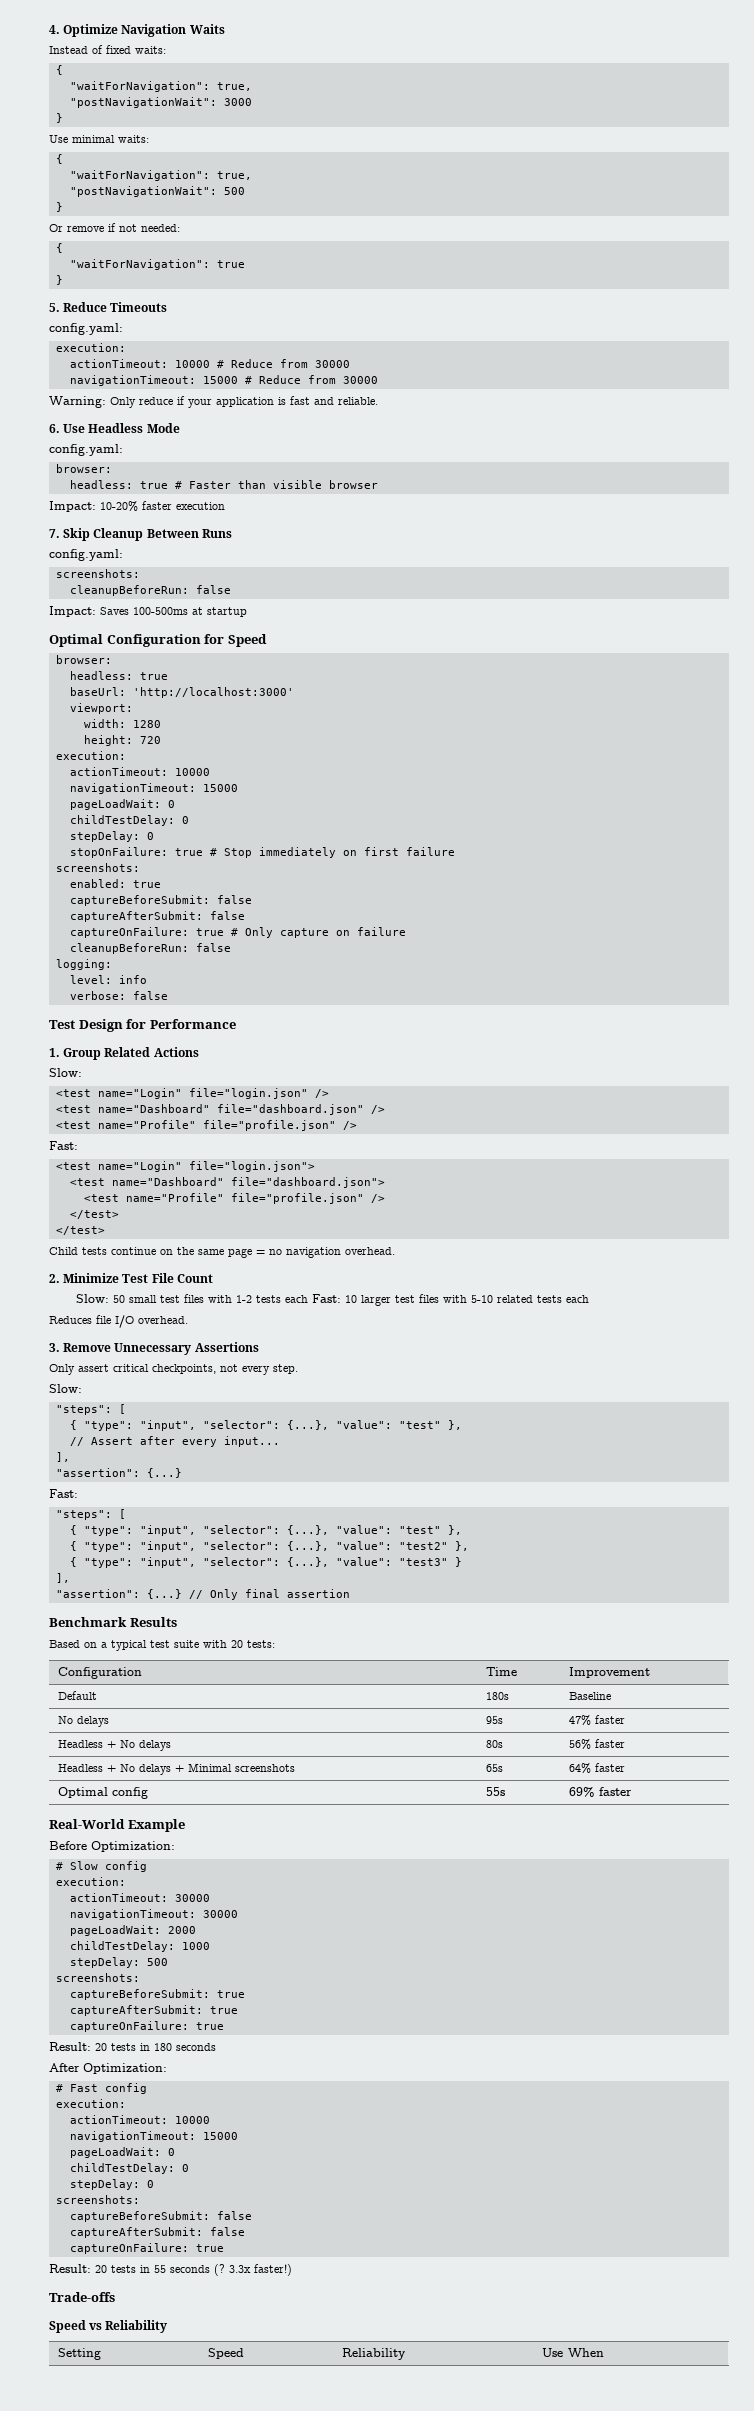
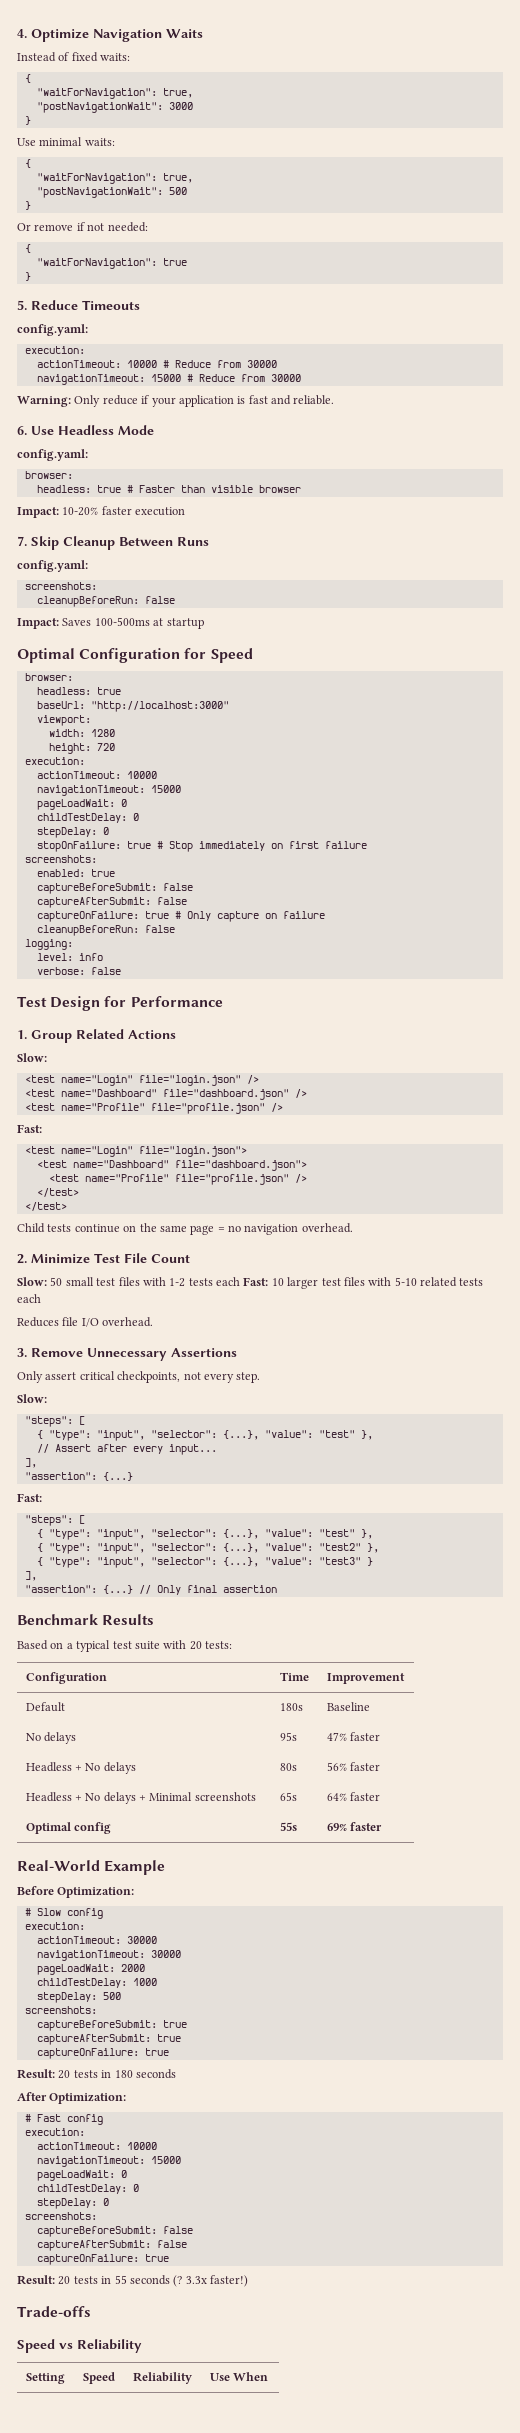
- baseUrl: 'http://localhost:3000'
+ baseUrl: "http://localhost:3000"

